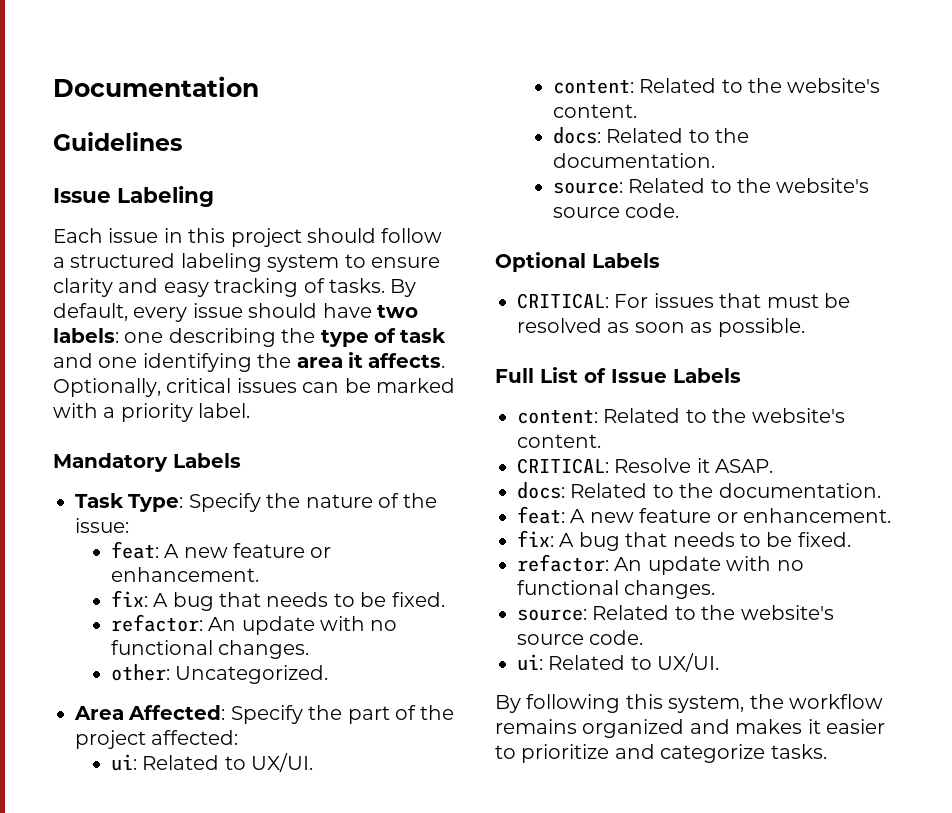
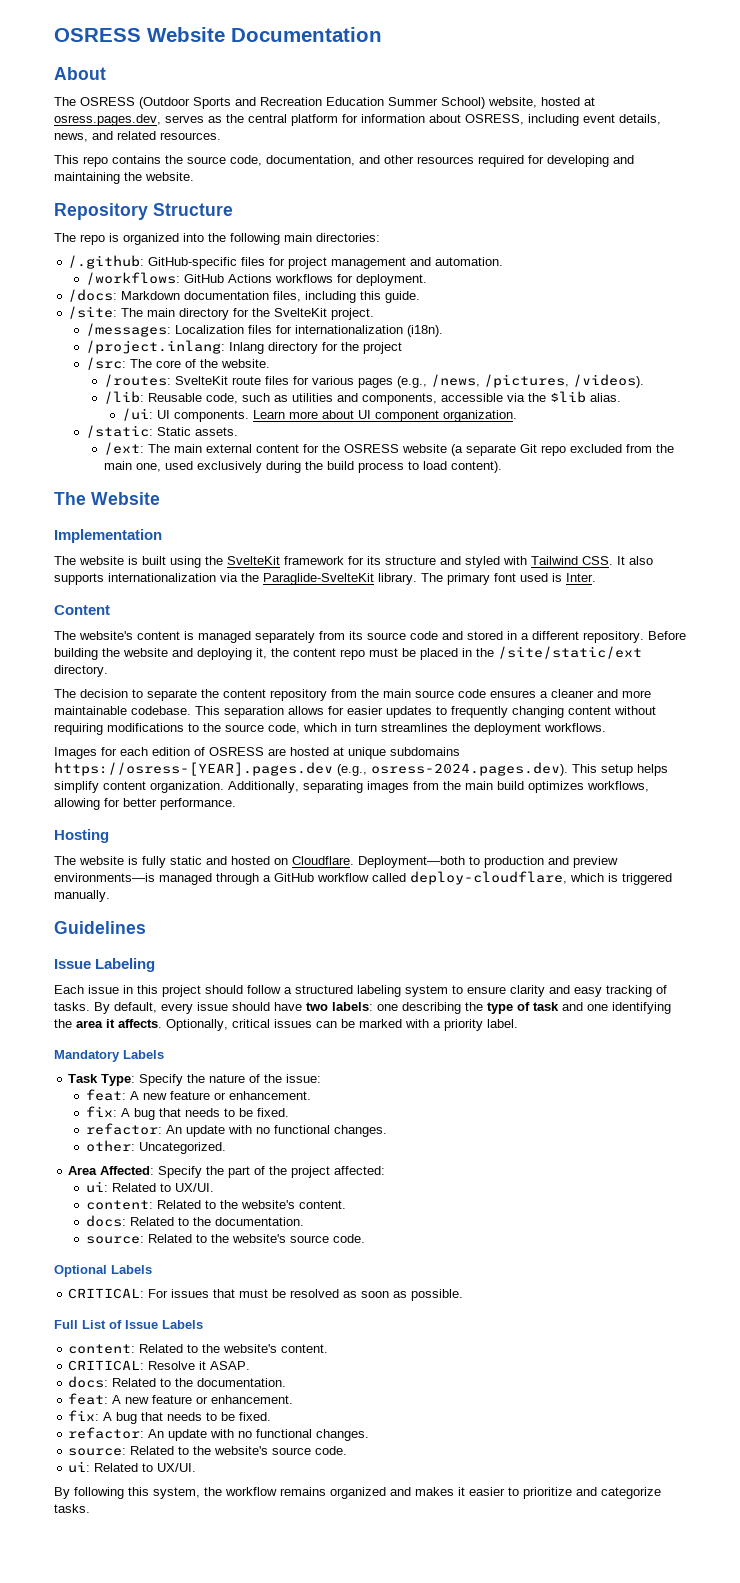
- Documentation
+ OSRESS Website Documentation
+ About
+ The OSRESS (Outdoor Sports and Recreation Education Summer School) website, hosted at osress.pages.dev, serves as the central platform for information about OSRESS, including event details, news, and related resources.
+ This repo contains the source code, documentation, and other resources required for developing and maintaining the website.
+ Repository Structure
+ The repo is organized into the following main directories:
+ /.github: GitHub-specific files for project management and automation.
+ /workflows: GitHub Actions workflows for deployment.
+ /docs: Markdown documentation files, including this guide.
+ /site: The main directory for the SvelteKit project.
+ /messages: Localization files for internationalization (i18n).
+ /project.inlang: Inlang directory for the project
+ /src: The core of the website.
+ /routes: SvelteKit route files for various pages (e.g., /news, /pictures, /videos).
+ /lib: Reusable code, such as utilities and components, accessible via the $lib alias.
+ /ui: UI components. Learn more about UI component organization.
+ /static: Static assets.
+ /ext: The main external content for the OSRESS website (a separate Git repo excluded from the main one, used exclusively during the build process to load content).
+ The Website
+ Implementation
+ The website is built using the SvelteKit framework for its structure and styled with Tailwind CSS. It also supports internationalization via the Paraglide-SvelteKit library. The primary font used is Inter.
+ Content
+ The website's content is managed separately from its source code and stored in a different repository. Before building the website and deploying it, the content repo must be placed in the /site/static/ext directory.
+ The decision to separate the content repository from the main source code ensures a cleaner and more maintainable codebase. This separation allows for easier updates to frequently changing content without requiring modifications to the source code, which in turn streamlines the deployment workflows.
+ Images for each edition of OSRESS are hosted at unique subdomains https://osress-[YEAR].pages.dev (e.g., osress-2024.pages.dev). This setup helps simplify content organization. Additionally, separating images from the main build optimizes workflows, allowing for better performance.
+ Hosting
+ The website is fully static and hosted on Cloudflare. Deployment—both to production and preview environments—is managed through a GitHub workflow called deploy-cloudflare, which is triggered manually.

